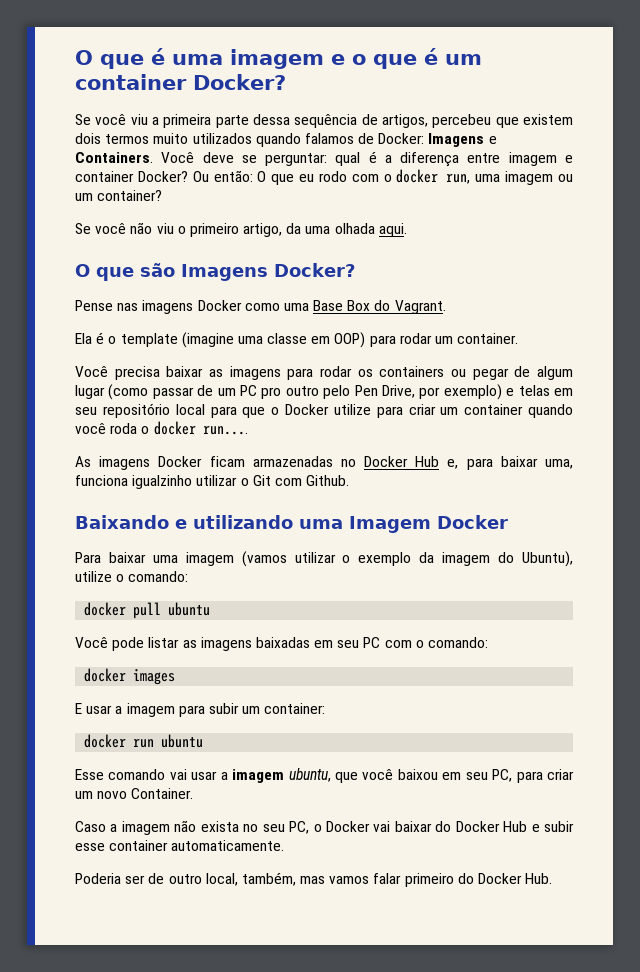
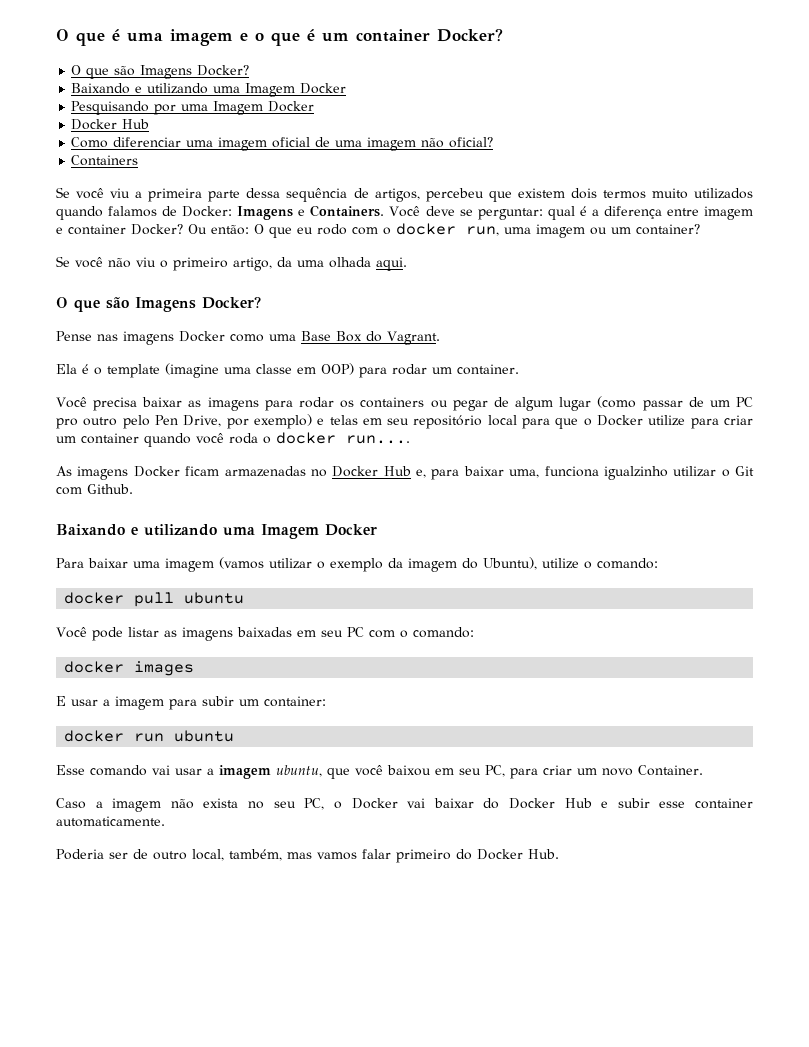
  O que é uma imagem e o que é um container Docker?
+ O que são Imagens Docker?
+ Baixando e utilizando uma Imagem Docker
+ Pesquisando por uma Imagem Docker
+ Docker Hub
+ Como diferenciar uma imagem oficial de uma imagem não oficial?
+ Containers

